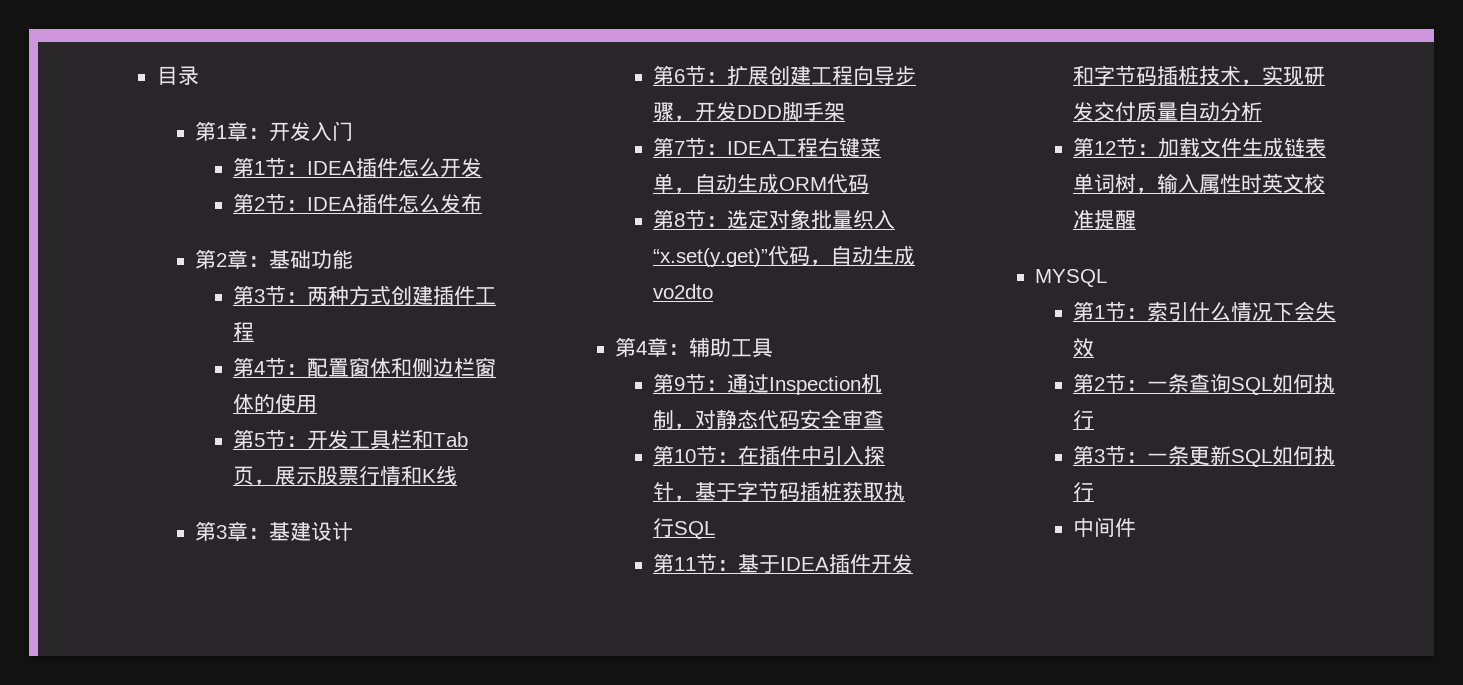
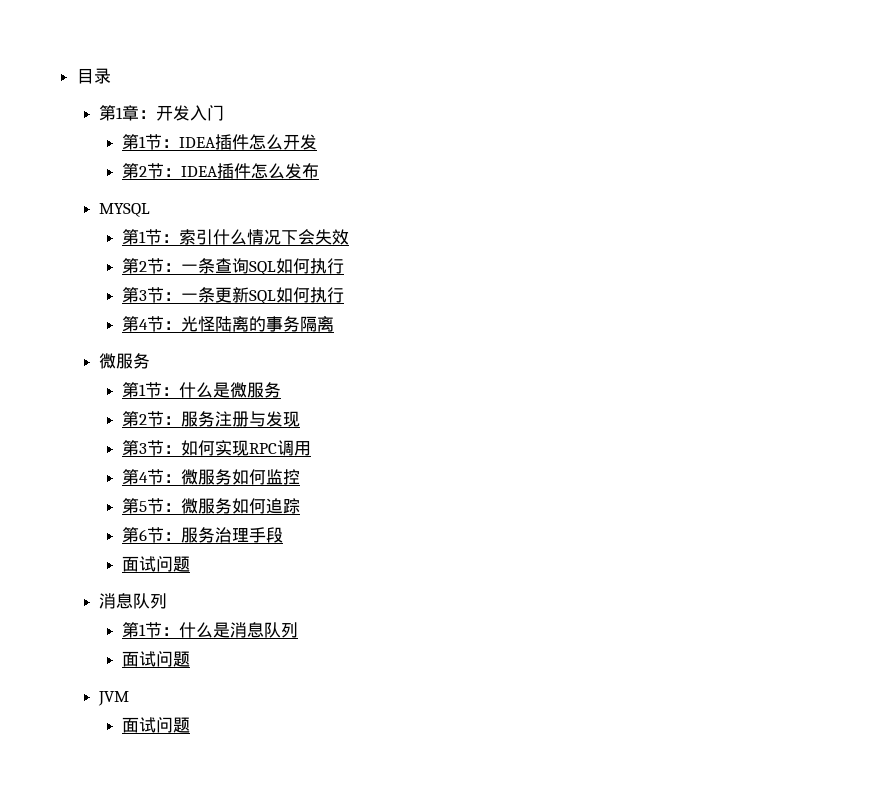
- 第2章：基础功能
- 第3节：两种方式创建插件工程
- 第4节：配置窗体和侧边栏窗体的使用
- 第5节：开发工具栏和Tab页，展示股票行情和K线
- 第3章：基建设计
- 第6节：扩展创建工程向导步骤，开发DDD脚手架
- 第7节：IDEA工程右键菜单，自动生成ORM代码
- 第8节：选定对象批量织入“x.set(y.get)”代码，自动生成vo2dto
- 第4章：辅助工具
- 第9节：通过Inspection机制，对静态代码安全审查
- 第10节：在插件中引入探针，基于字节码插桩获取执行SQL
- 第11节：基于IDEA插件开发和字节码插桩技术，实现研发交付质量自动分析
- 第12节：加载文件生成链表单词树，输入属性时英文校准提醒
- 中间件
+ 第4节：光怪陆离的事务隔离
+ 微服务
+ 第1节：什么是微服务
+ 第2节：服务注册与发现
+ 第3节：如何实现RPC调用
+ 第4节：微服务如何监控
+ 第5节：微服务如何追踪
+ 第6节：服务治理手段
+ 面试问题
+ 消息队列
+ 第1节：什么是消息队列
+ 面试问题
+ JVM
+ 面试问题

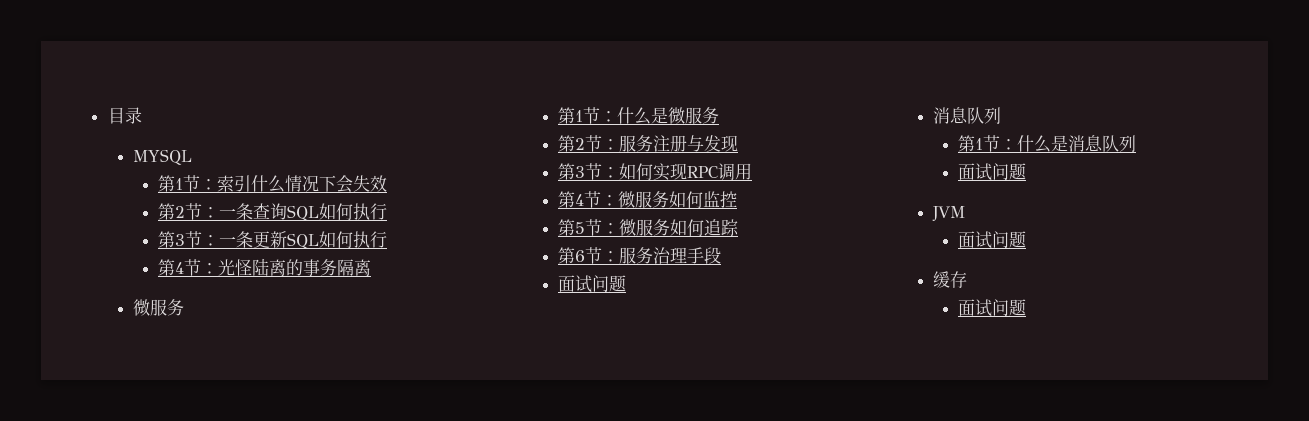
- 第1章：开发入门
- 第1节：IDEA插件怎么开发
- 第2节：IDEA插件怎么发布
+ 缓存
+ 面试问题

